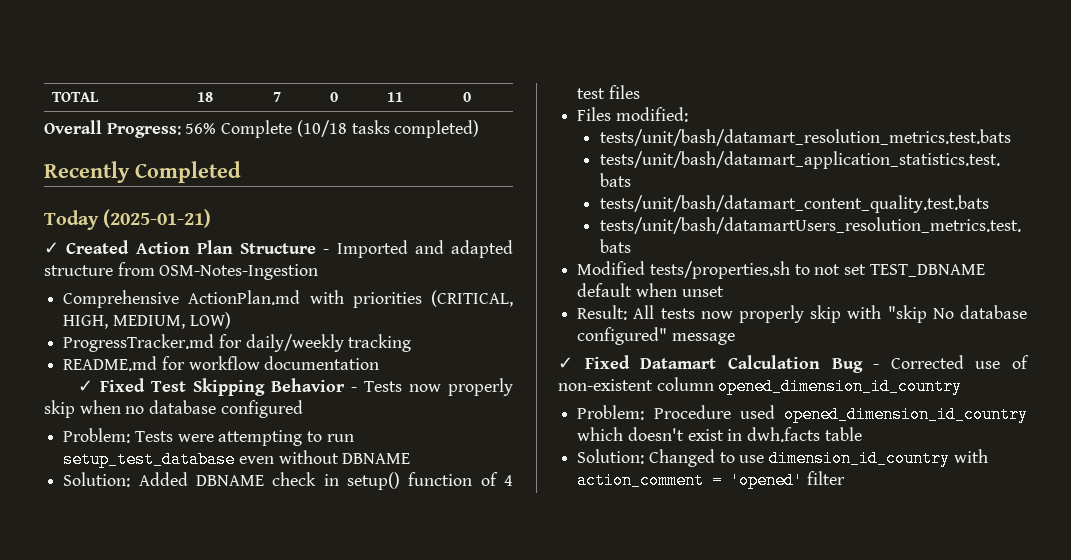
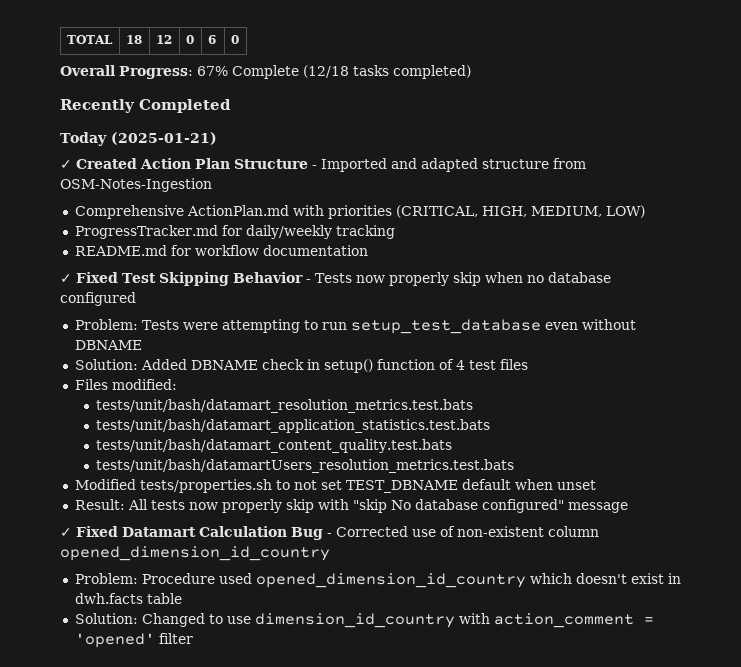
- TOTAL | 18 | 7 | 0 | 11 | 0
+ TOTAL | 18 | 12 | 0 | 6 | 0
- Overall Progress: 56% Complete (10/18 tasks completed)
+ Overall Progress: 67% Complete (12/18 tasks completed)

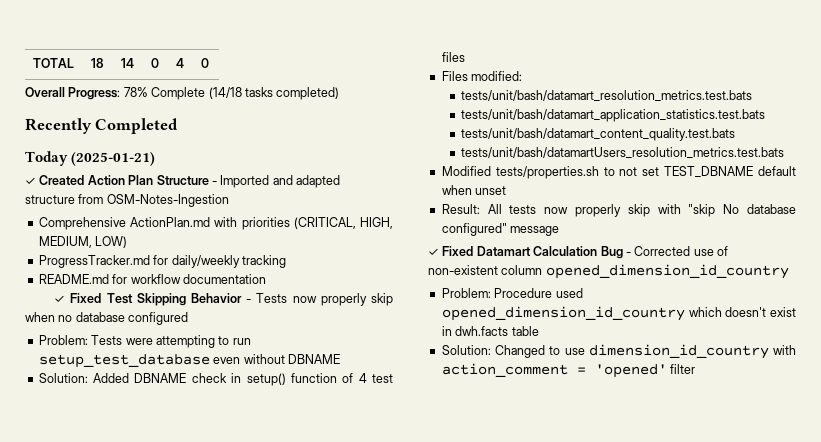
- TOTAL | 18 | 12 | 0 | 6 | 0
+ TOTAL | 18 | 14 | 0 | 4 | 0
- Overall Progress: 67% Complete (12/18 tasks completed)
+ Overall Progress: 78% Complete (14/18 tasks completed)

